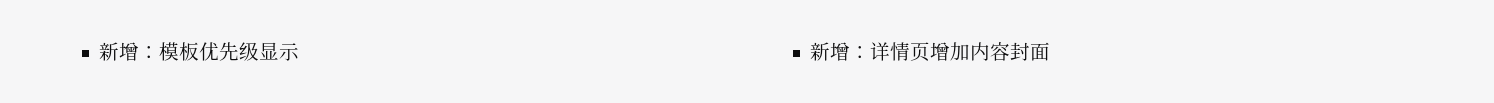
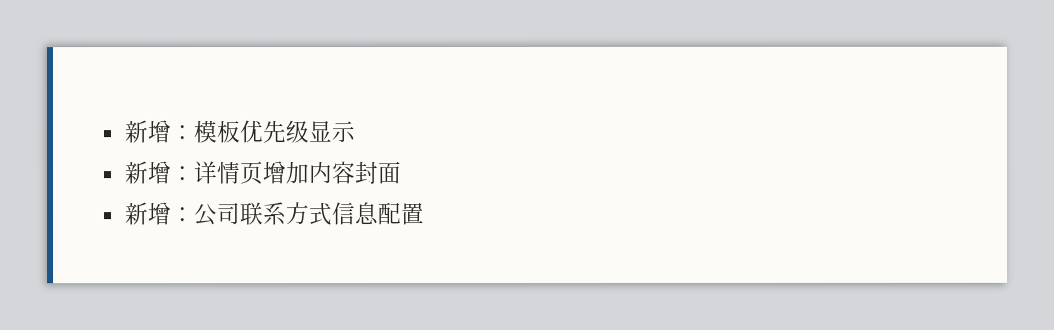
+ 新增：公司联系方式信息配置

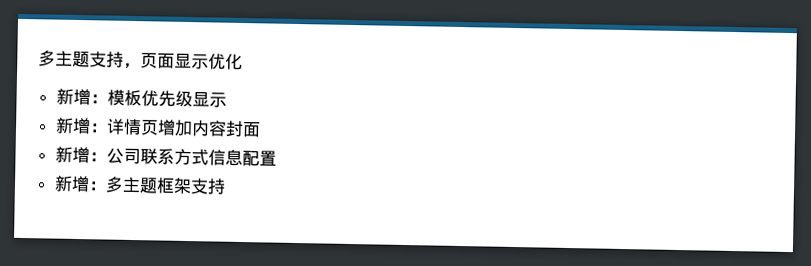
+ 多主题支持，页面显示优化
+ 新增：多主题框架支持

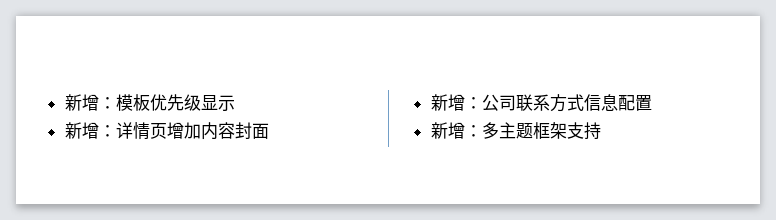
- 多主题支持，页面显示优化

